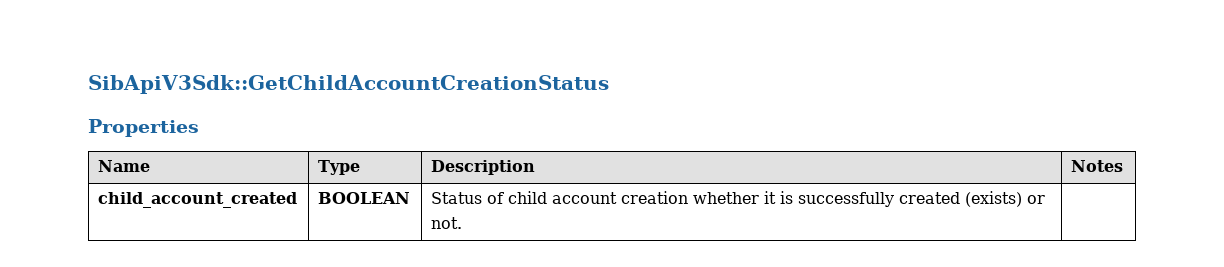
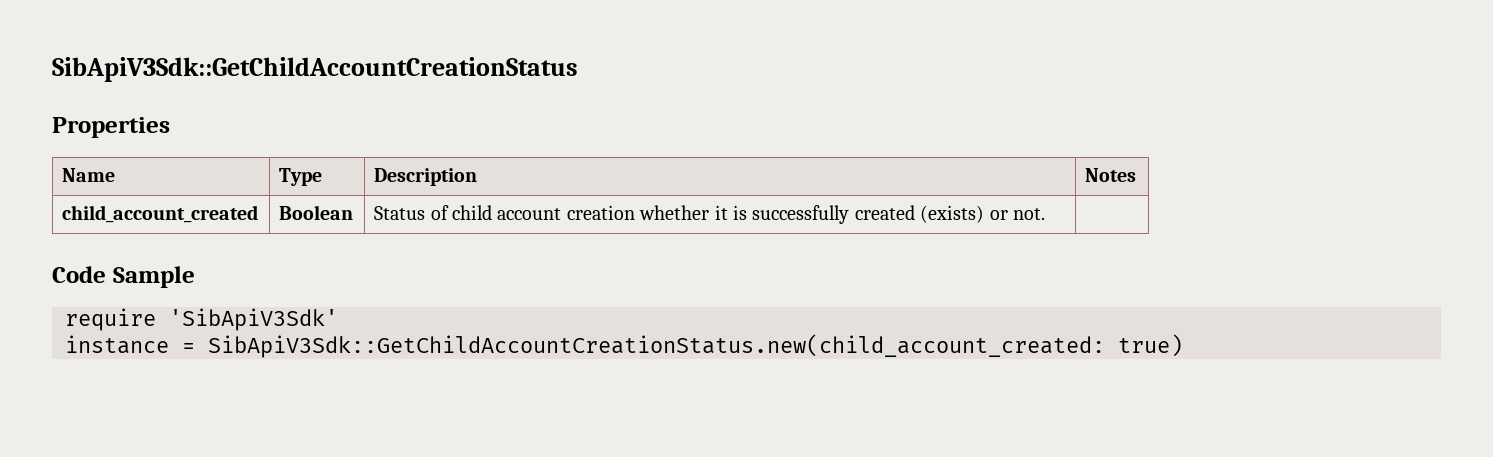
- child_account_created | BOOLEAN | Status of child account creation whether it is successfully created (exists) or not. |
+ child_account_created | Boolean | Status of child account creation whether it is successfully created (exists) or not. |
+ Code Sample
+ require 'SibApiV3Sdk'
+ instance = SibApiV3Sdk::GetChildAccountCreationStatus.new(child_account_created: true)

